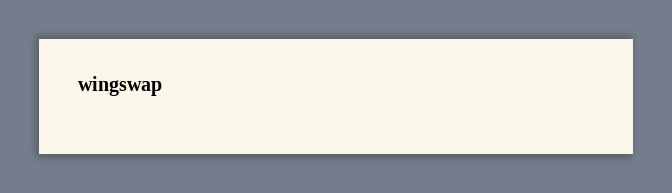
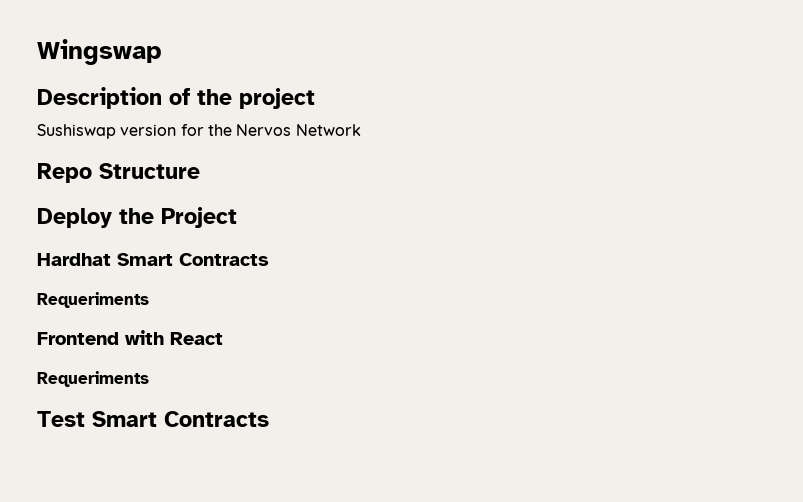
- wingswap
+ Wingswap
+ Description of the project
+ Sushiswap version for the Nervos Network
+ Repo Structure
+ Deploy the Project
+ Hardhat Smart Contracts
+ Requeriments
+ Frontend with React
+ Requeriments
+ Test Smart Contracts

